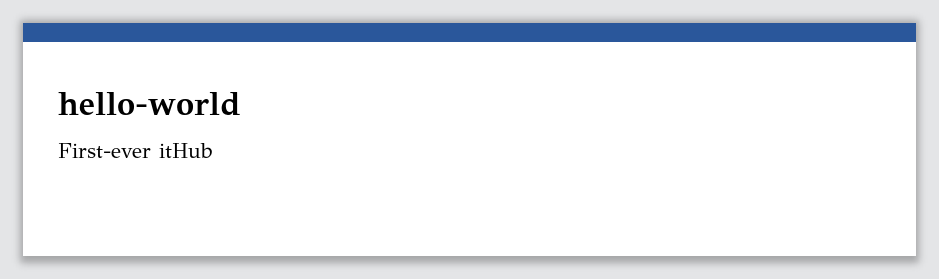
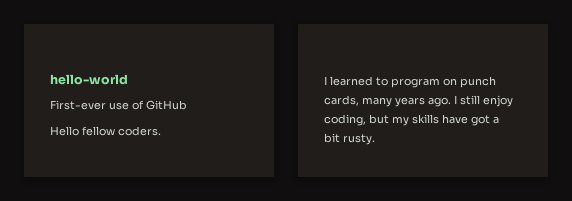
- First-ever itHub
+ First-ever use of GitHub
+ Hello fellow coders.
+ I learned to program on punch cards, many years ago. I still enjoy coding, but my skills have got a bit rusty.

